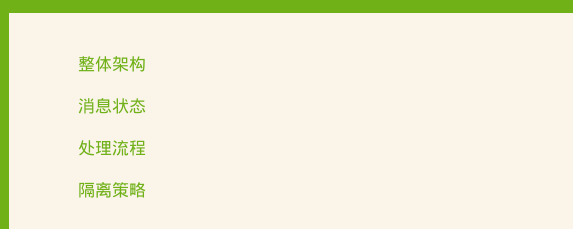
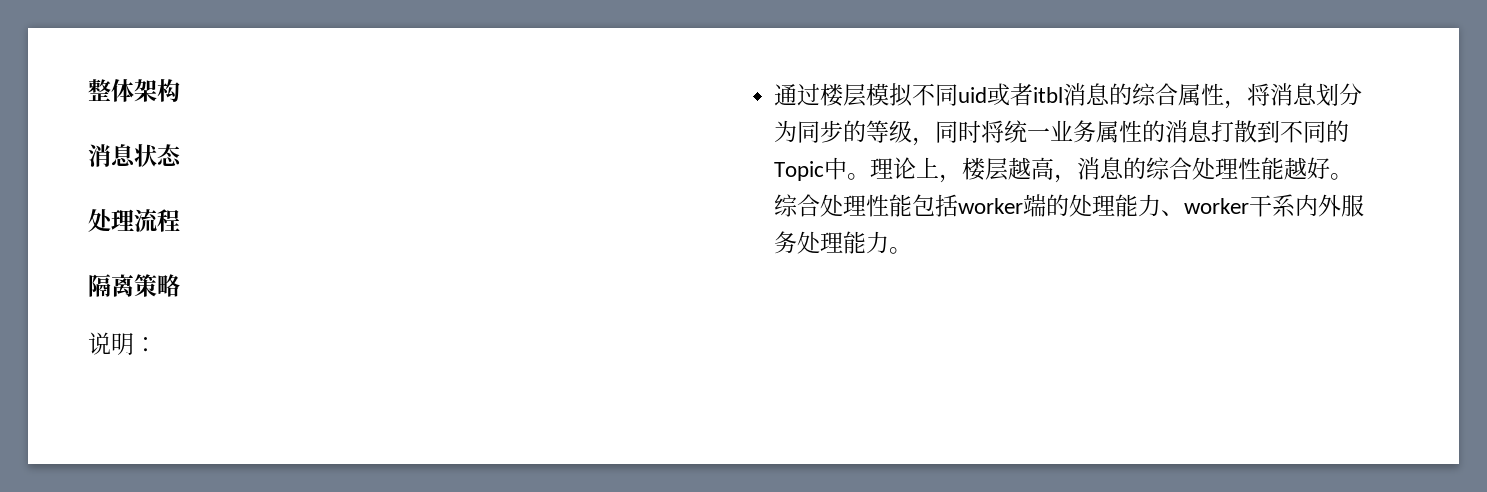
+ 说明：
+ 通过楼层模拟不同uid或者itbl消息的综合属性，将消息划分为同步的等级，同时将统一业务属性的消息打散到不同的Topic中。理论上，楼层越高，消息的综合处理性能越好。综合处理性能包括worker端的处理能力、worker干系内外服务处理能力。

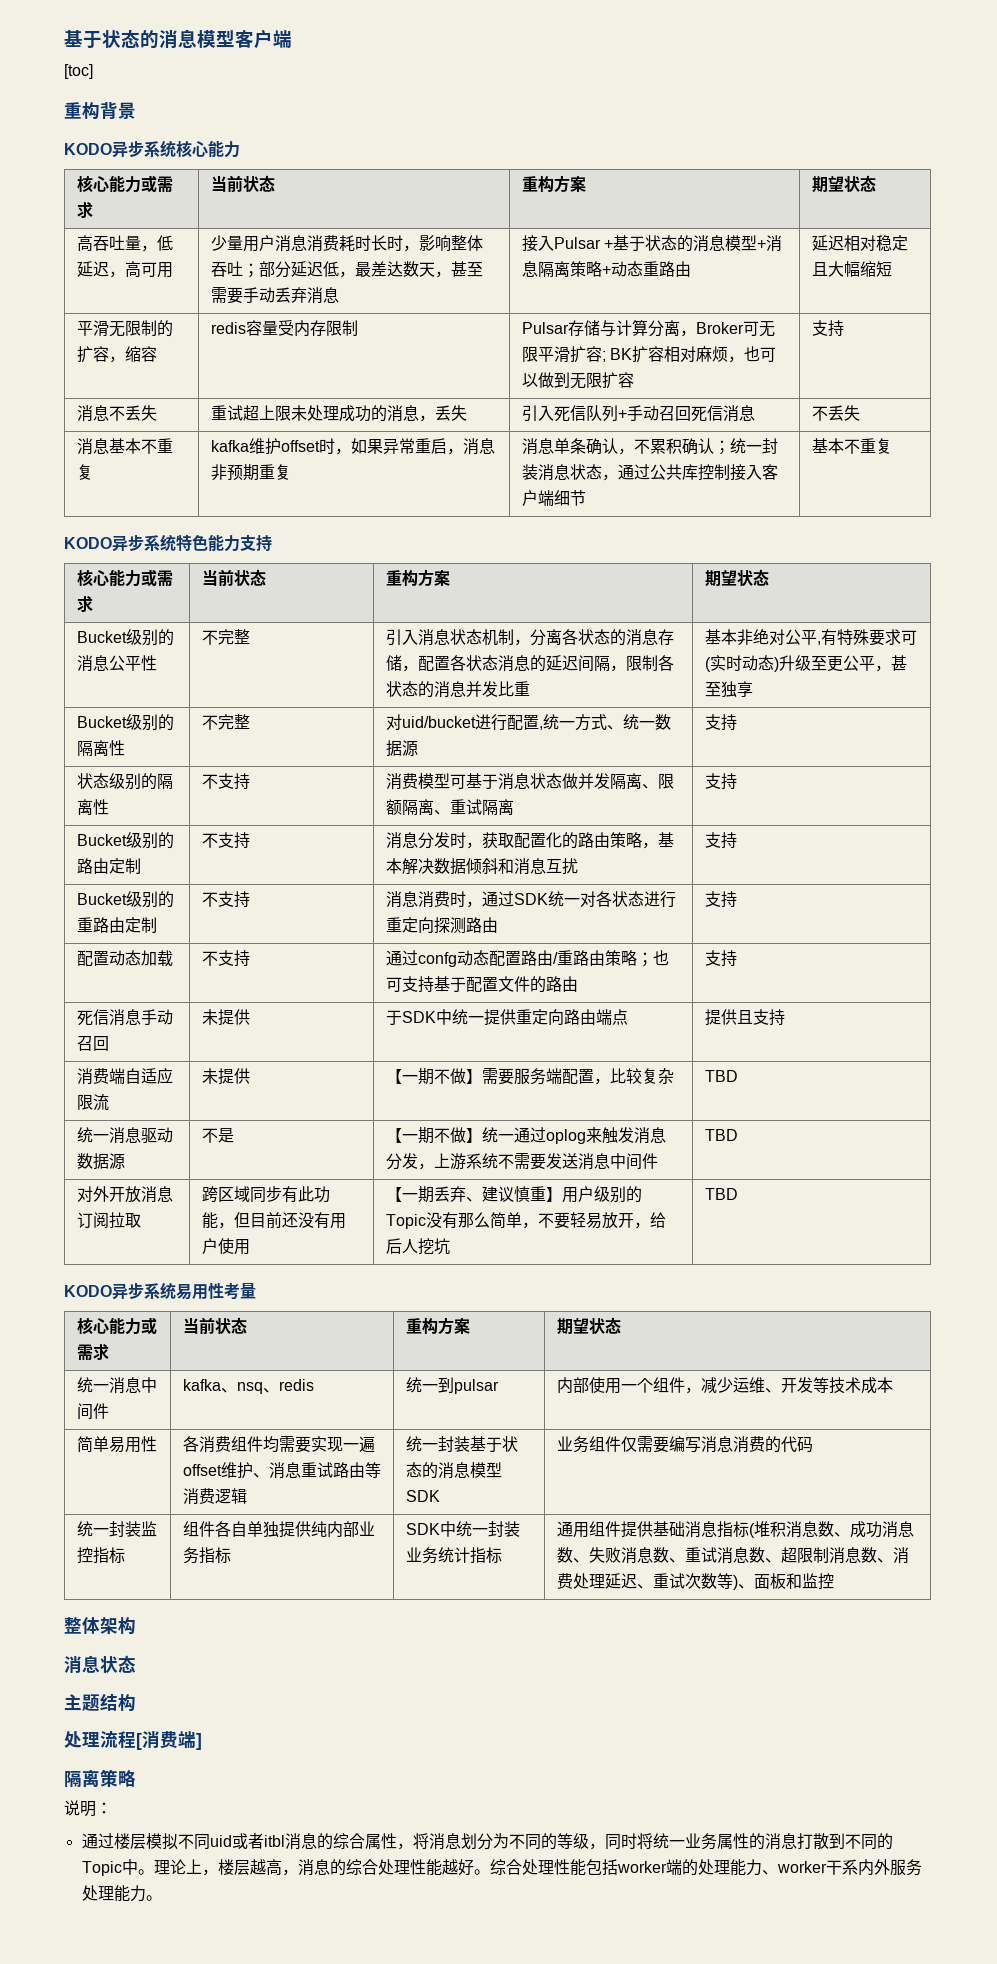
+ 基于状态的消息模型客户端
+ [toc]
+ 重构背景
+ KODO异步系统核心能力
+ 核心能力或需求 | 当前状态 | 重构方案 | 期望状态
+ 高吞吐量，低延迟，高可用 | 少量用户消息消费耗时长时，影响整体吞吐；部分延迟低，最差达数天，甚至需要手动丢弃消息 | 接入Pulsar +基于状态的消息模型+消息隔离策略+动态重路由 | 延迟相对稳定且大幅缩短
+ 平滑无限制的扩容，缩容 | redis容量受内存限制 | Pulsar存储与计算分离，Broker可无限平滑扩容; BK扩容相对麻烦，也可以做到无限扩容 | 支持
+ 消息不丢失 | 重试超上限未处理成功的消息，丢失 | 引入死信队列+手动召回死信消息 | 不丢失
+ 消息基本不重复 | kafka维护offset时，如果异常重启，消息非预期重复 | 消息单条确认，不累积确认；统一封装消息状态，通过公共库控制接入客户端细节 | 基本不重复
+ KODO异步系统特色能力支持
+ 核心能力或需求 | 当前状态 | 重构方案 | 期望状态
+ Bucket级别的消息公平性 | 不完整 | 引入消息状态机制，分离各状态的消息存储，配置各状态消息的延迟间隔，限制各状态的消息并发比重 | 基本非绝对公平,有特殊要求可(实时动态)升级至更公平，甚至独享
+ Bucket级别的隔离性 | 不完整 | 对uid/bucket进行配置,统一方式、统一数据源 | 支持
+ 状态级别的隔离性 | 不支持 | 消费模型可基于消息状态做并发隔离、限额隔离、重试隔离 | 支持
+ Bucket级别的路由定制 | 不支持 | 消息分发时，获取配置化的路由策略，基本解决数据倾斜和消息互扰 | 支持
+ Bucket级别的重路由定制 | 不支持 | 消息消费时，通过SDK统一对各状态进行重定向探测路由 | 支持
+ 配置动态加载 | 不支持 | 通过confg动态配置路由/重路由策略；也可支持基于配置文件的路由 | 支持
+ 死信消息手动召回 | 未提供 | 于SDK中统一提供重定向路由端点 | 提供且支持
+ 消费端自适应限流 | 未提供 | 【一期不做】需要服务端配置，比较复杂 | TBD
+ 统一消息驱动数据源 | 不是 | 【一期不做】统一通过oplog来触发消息分发，上游系统不需要发送消息中间件 | TBD
+ 对外开放消息订阅拉取 | 跨区域同步有此功能，但目前还没有用户使用 | 【一期丢弃、建议慎重】用户级别的Topic没有那么简单，不要轻易放开，给后人挖坑 | TBD
+ KODO异步系统易用性考量
+ 核心能力或需求 | 当前状态 | 重构方案 | 期望状态
+ 统一消息中间件 | kafka、nsq、redis | 统一到pulsar | 内部使用一个组件，减少运维、开发等技术成本
+ 简单易用性 | 各消费组件均需要实现一遍offset维护、消息重试路由等消费逻辑 | 统一封装基于状态的消息模型SDK | 业务组件仅需要编写消息消费的代码
+ 统一封装监控指标 | 组件各自单独提供纯内部业务指标 | SDK中统一封装业务统计指标 | 通用组件提供基础消息指标(堆积消息数、成功消息数、失败消息数、重试消息数、超限制消息数、消费处理延迟、重试次数等)、面板和监控
+ 主题结构
- 处理流程
+ 处理流程[消费端]
- 通过楼层模拟不同uid或者itbl消息的综合属性，将消息划分为同步的等级，同时将统一业务属性的消息打散到不同的Topic中。
+ 通过楼层模拟不同uid或者itbl消息的综合属性，将消息划分为不同的等级，同时将统一业务属性的消息打散到不同的Topic中。

